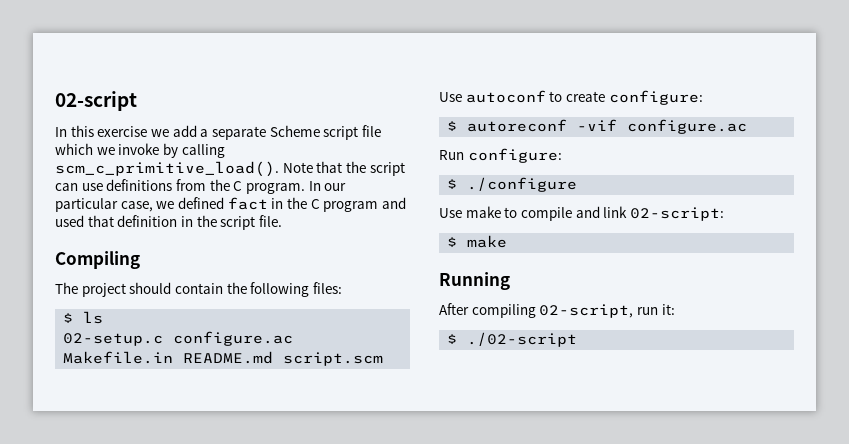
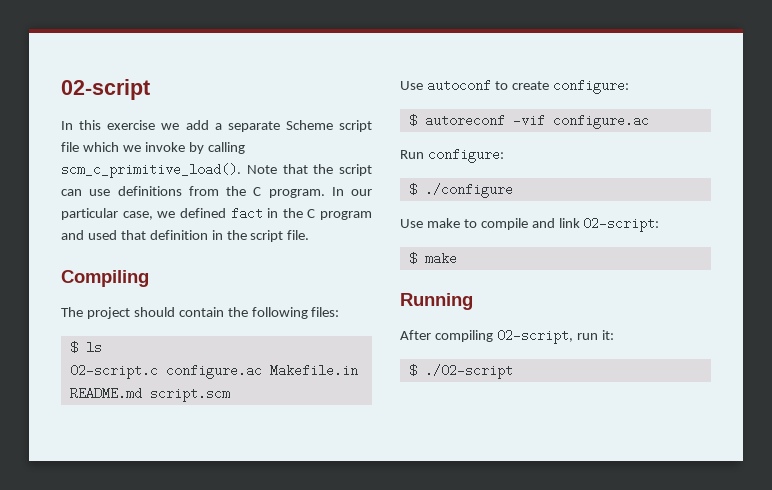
- 02-setup.c configure.ac Makefile.in README.md script.scm
+ 02-script.c configure.ac Makefile.in README.md script.scm

